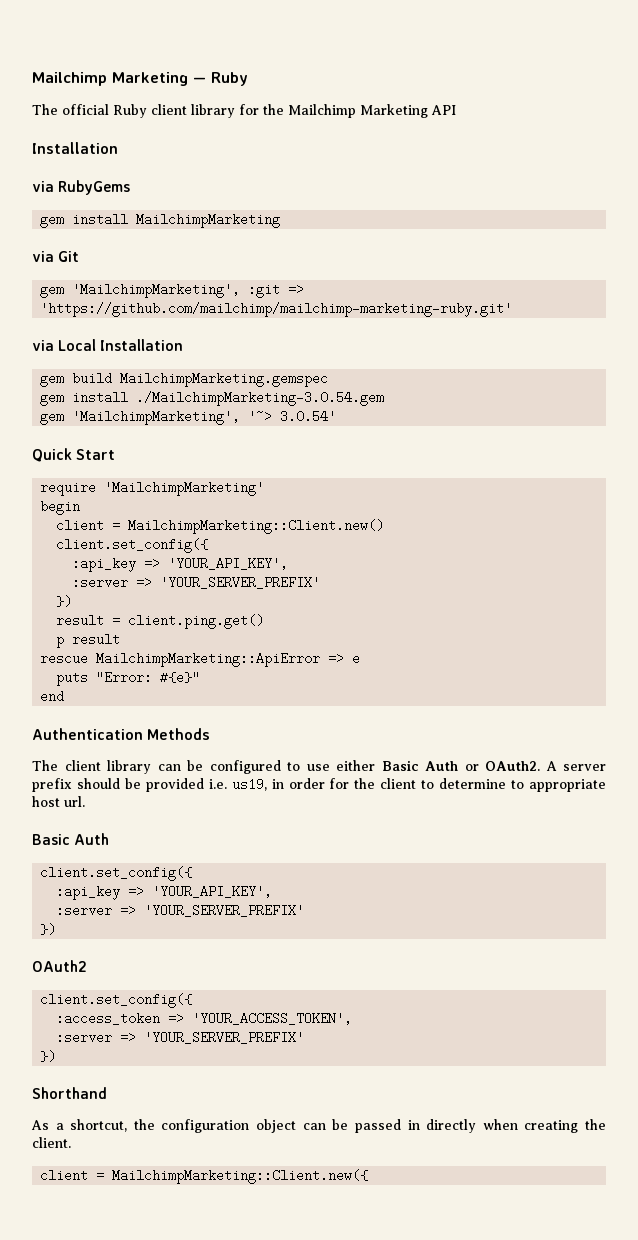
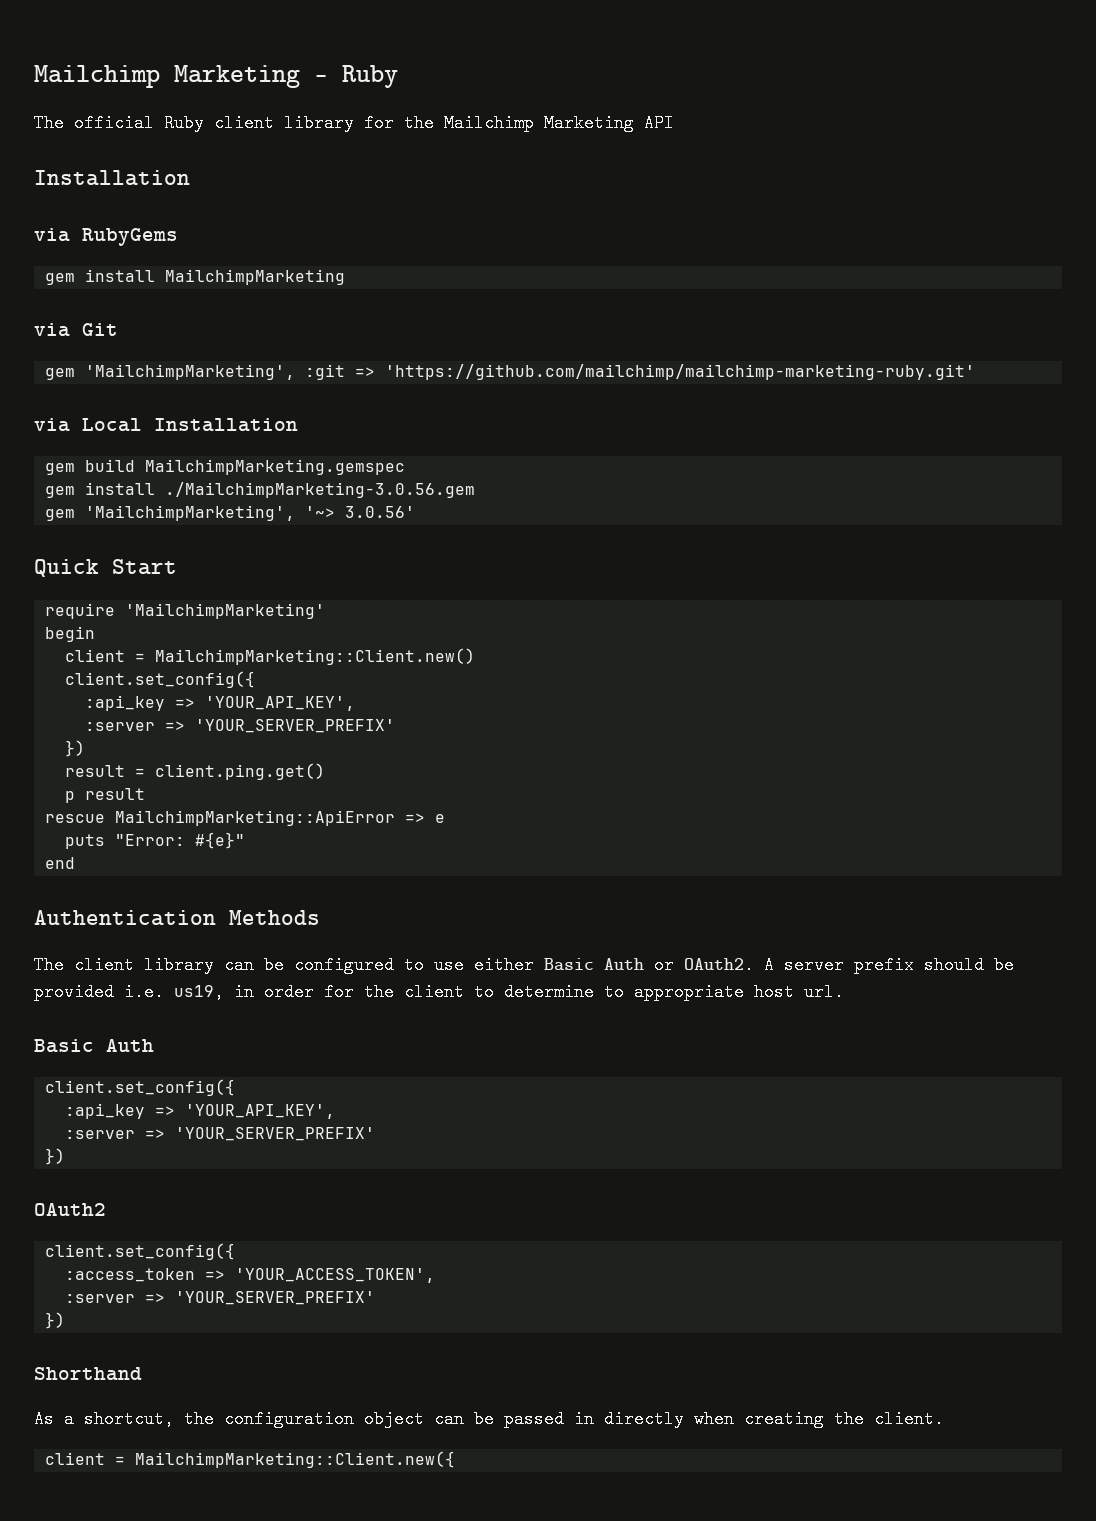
- gem install ./MailchimpMarketing-3.0.54.gem
+ gem install ./MailchimpMarketing-3.0.56.gem
- gem 'MailchimpMarketing', '~> 3.0.54'
+ gem 'MailchimpMarketing', '~> 3.0.56'

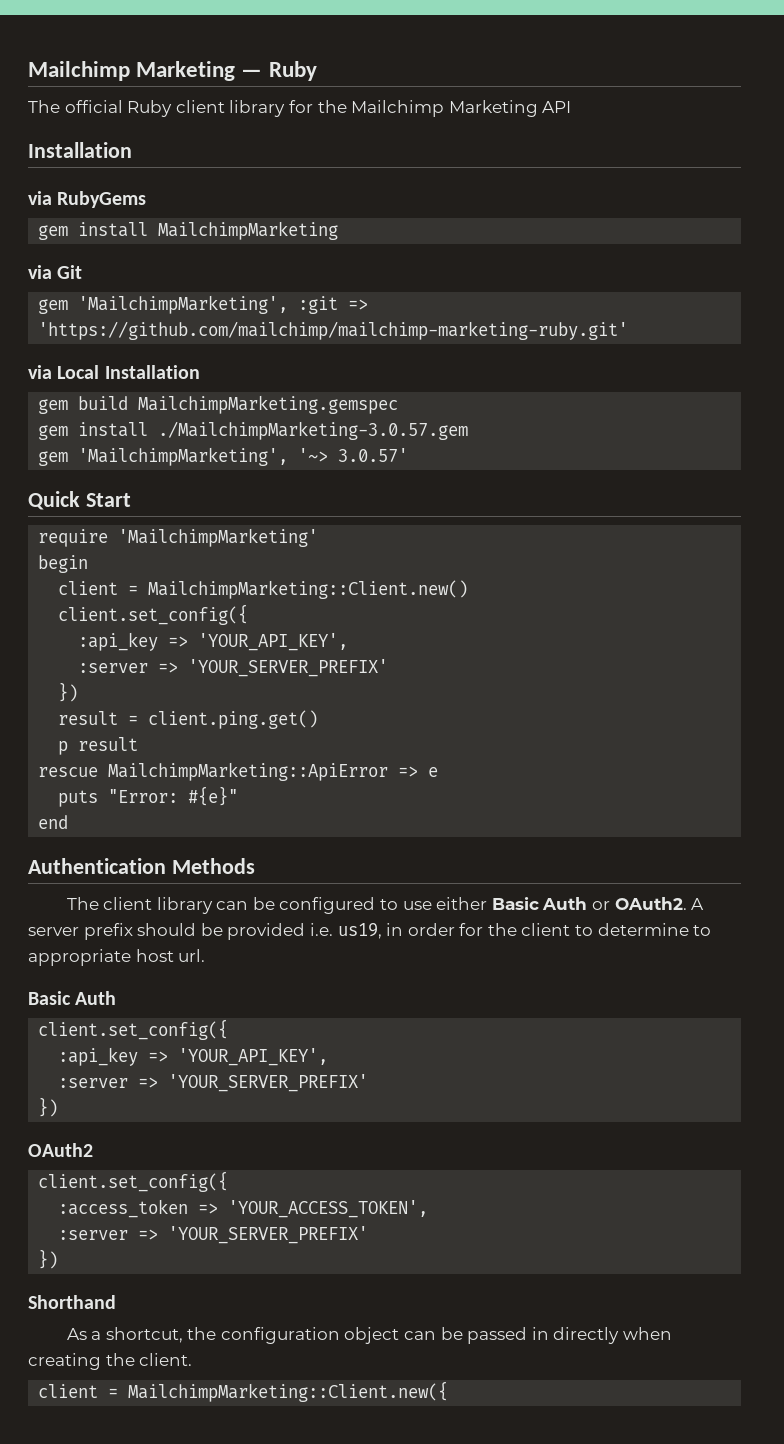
- gem install ./MailchimpMarketing-3.0.56.gem
+ gem install ./MailchimpMarketing-3.0.57.gem
- gem 'MailchimpMarketing', '~> 3.0.56'
+ gem 'MailchimpMarketing', '~> 3.0.57'

